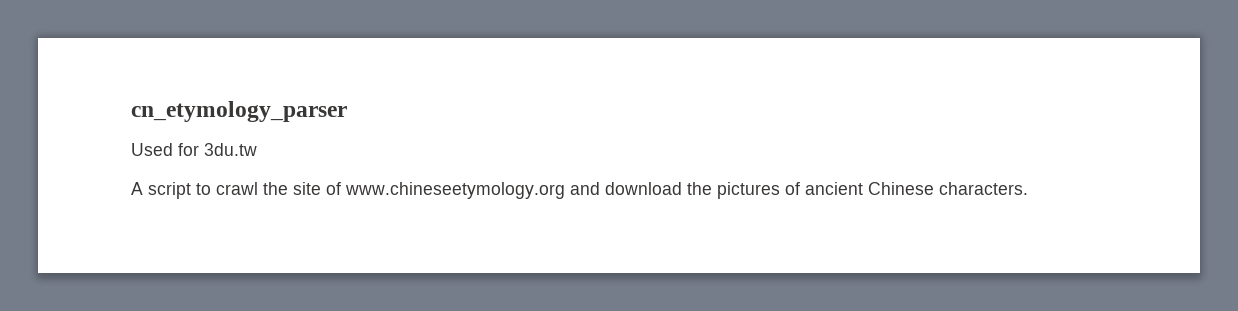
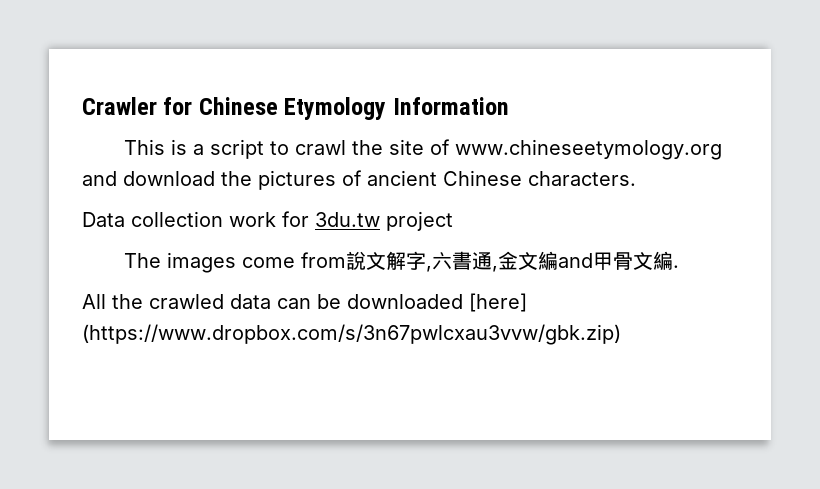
- cn_etymology_parser
- Used for 3du.tw
- A script to crawl the site of www.chineseetymology.org and download the pictures of ancient Chinese characters.
+ Crawler for Chinese Etymology Information
+ This is a script to crawl the site of www.chineseetymology.org and download the pictures of ancient Chinese characters.
+ Data collection work for 3du.tw project
+ The images come from說文解字,六書通,金文編and甲骨文編.
+ All the crawled data can be downloaded [here] (https://www.dropbox.com/s/3n67pwlcxau3vvw/gbk.zip)

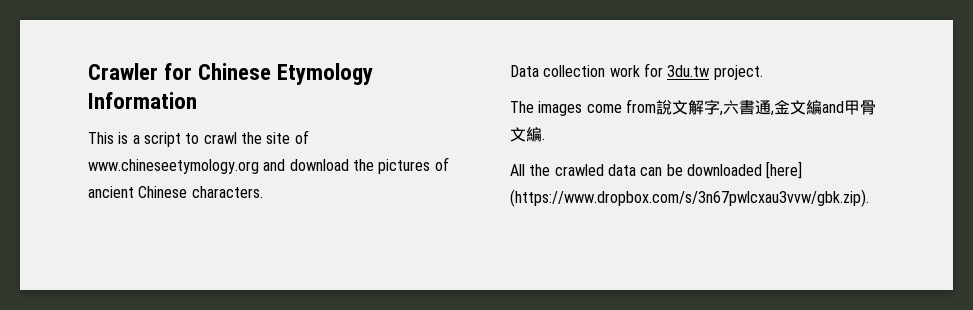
- Data collection work for 3du.tw project
+ Data collection work for 3du.tw project.
- All the crawled data can be downloaded [here] (https://www.dropbox.com/s/3n67pwlcxau3vvw/gbk.zip)
+ All the crawled data can be downloaded [here] (https://www.dropbox.com/s/3n67pwlcxau3vvw/gbk.zip).

